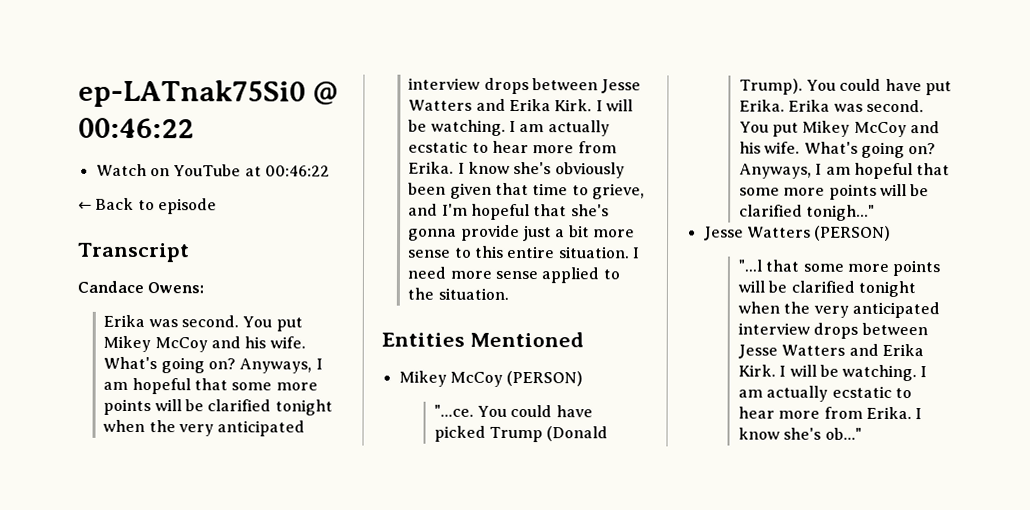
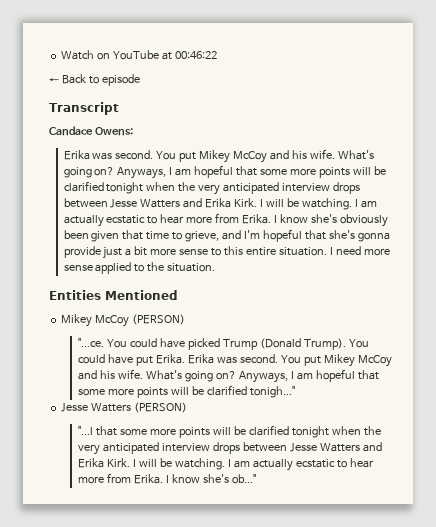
- ep-LATnak75Si0 @ 00:46:22

